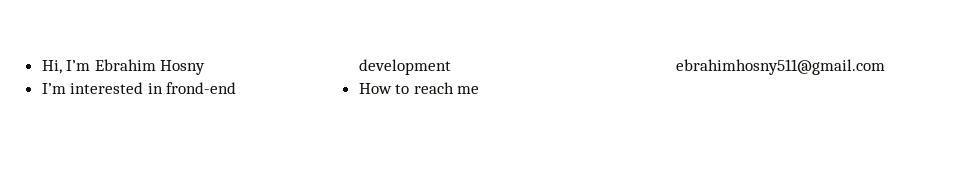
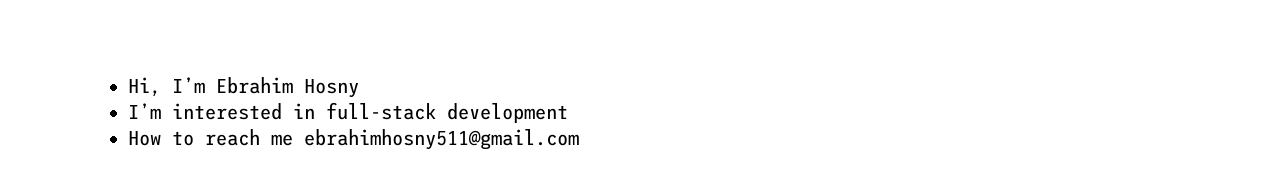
- I’m interested in frond-end development
+ I’m interested in full-stack development

